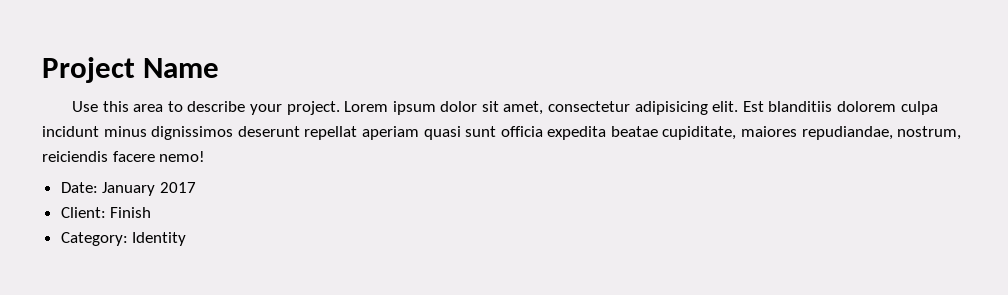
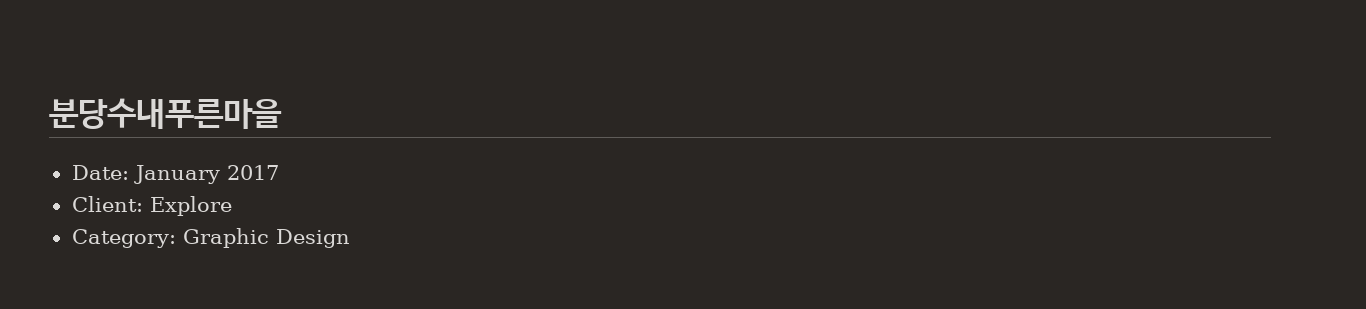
- Project Name
- Use this area to describe your project. Lorem ipsum dolor sit amet, consectetur adipisicing elit. Est blanditiis dolorem culpa incidunt minus dignissimos deserunt repellat aperiam quasi sunt officia expedita beatae cupiditate, maiores repudiandae, nostrum, reiciendis facere nemo!
+ 분당수내푸른마을
- Client: Finish
+ Client: Explore
- Category: Identity
+ Category: Graphic Design

